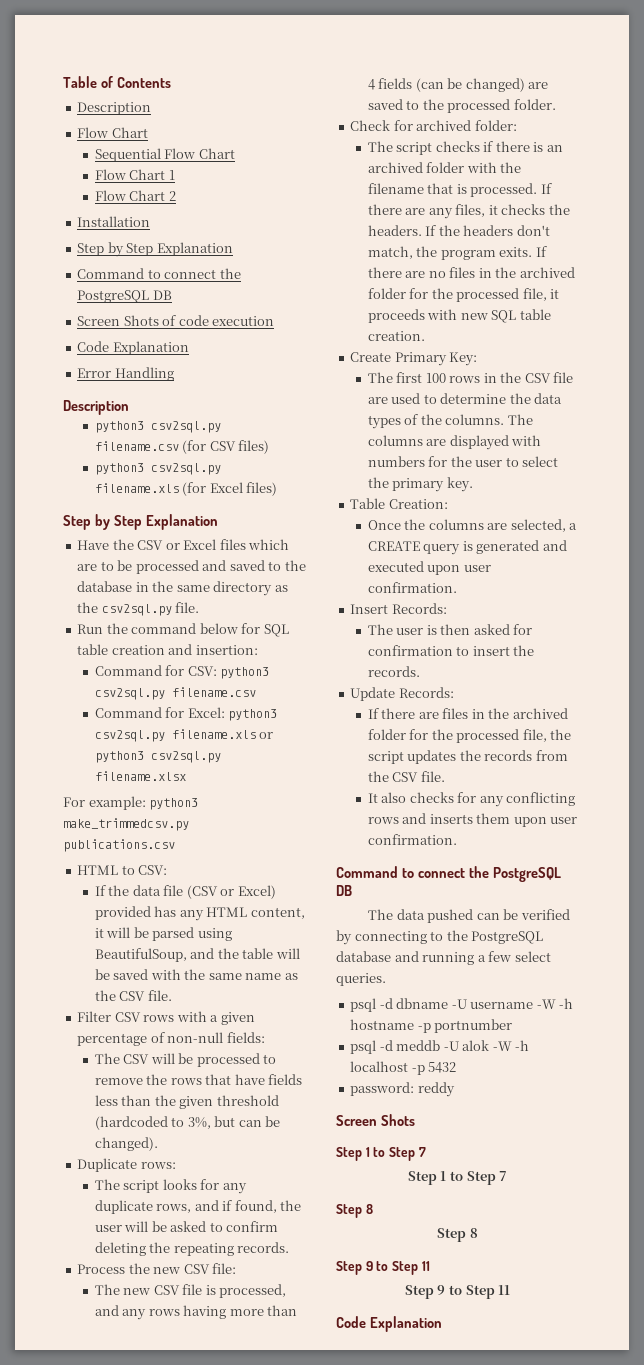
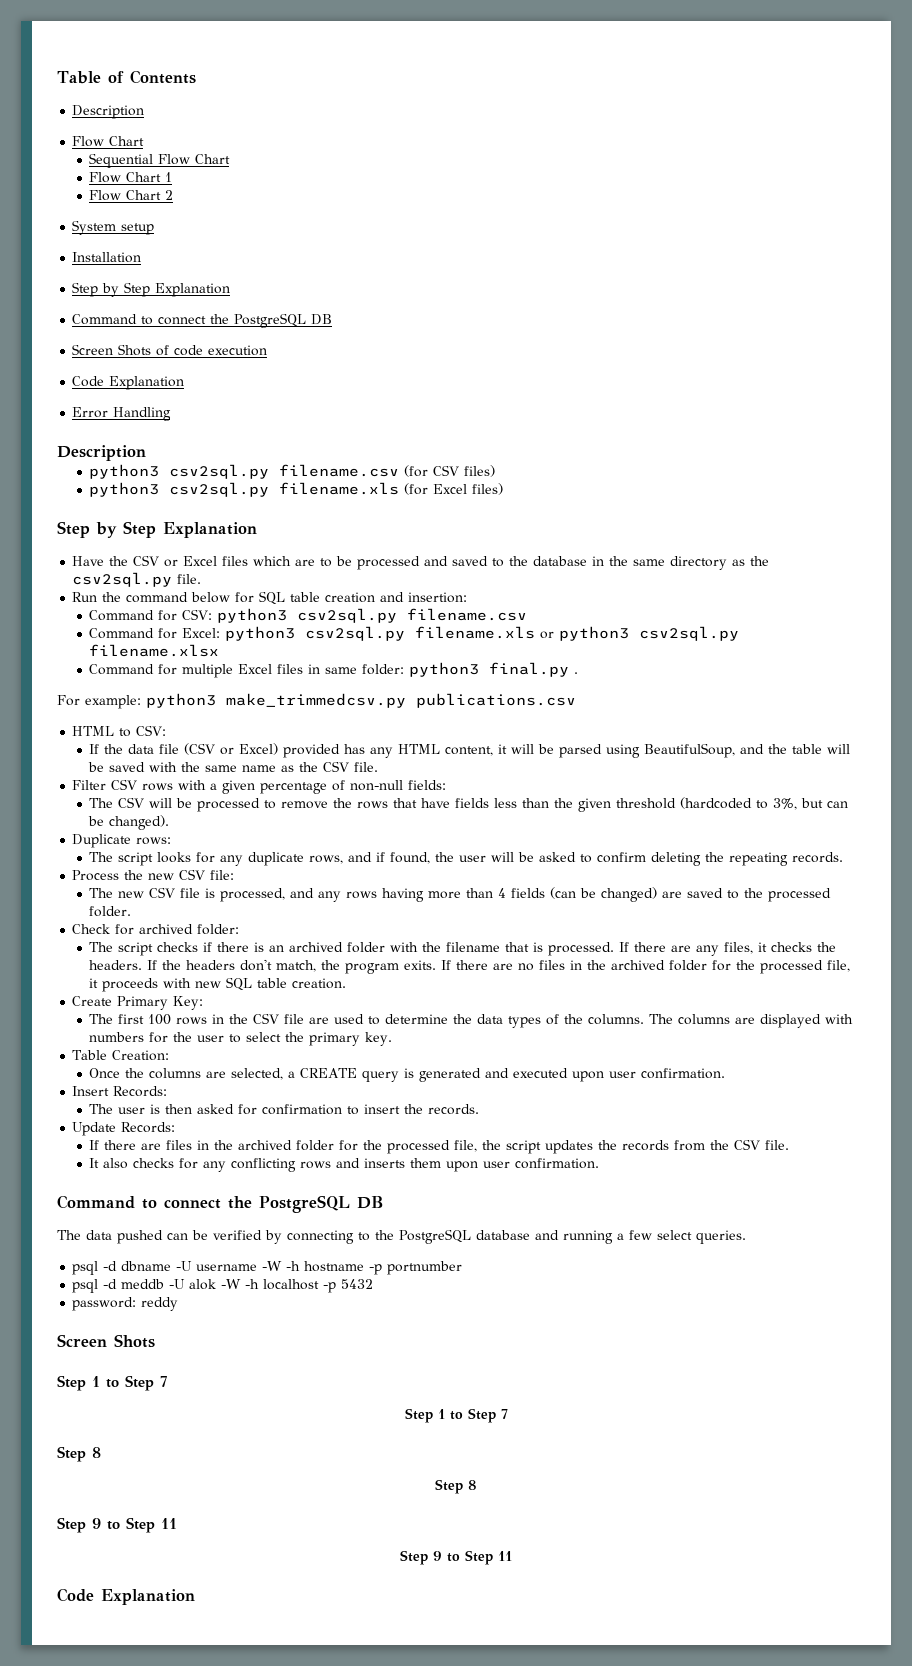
+ System setup
+ Command for multiple Excel files in same folder: python3 final.py .

